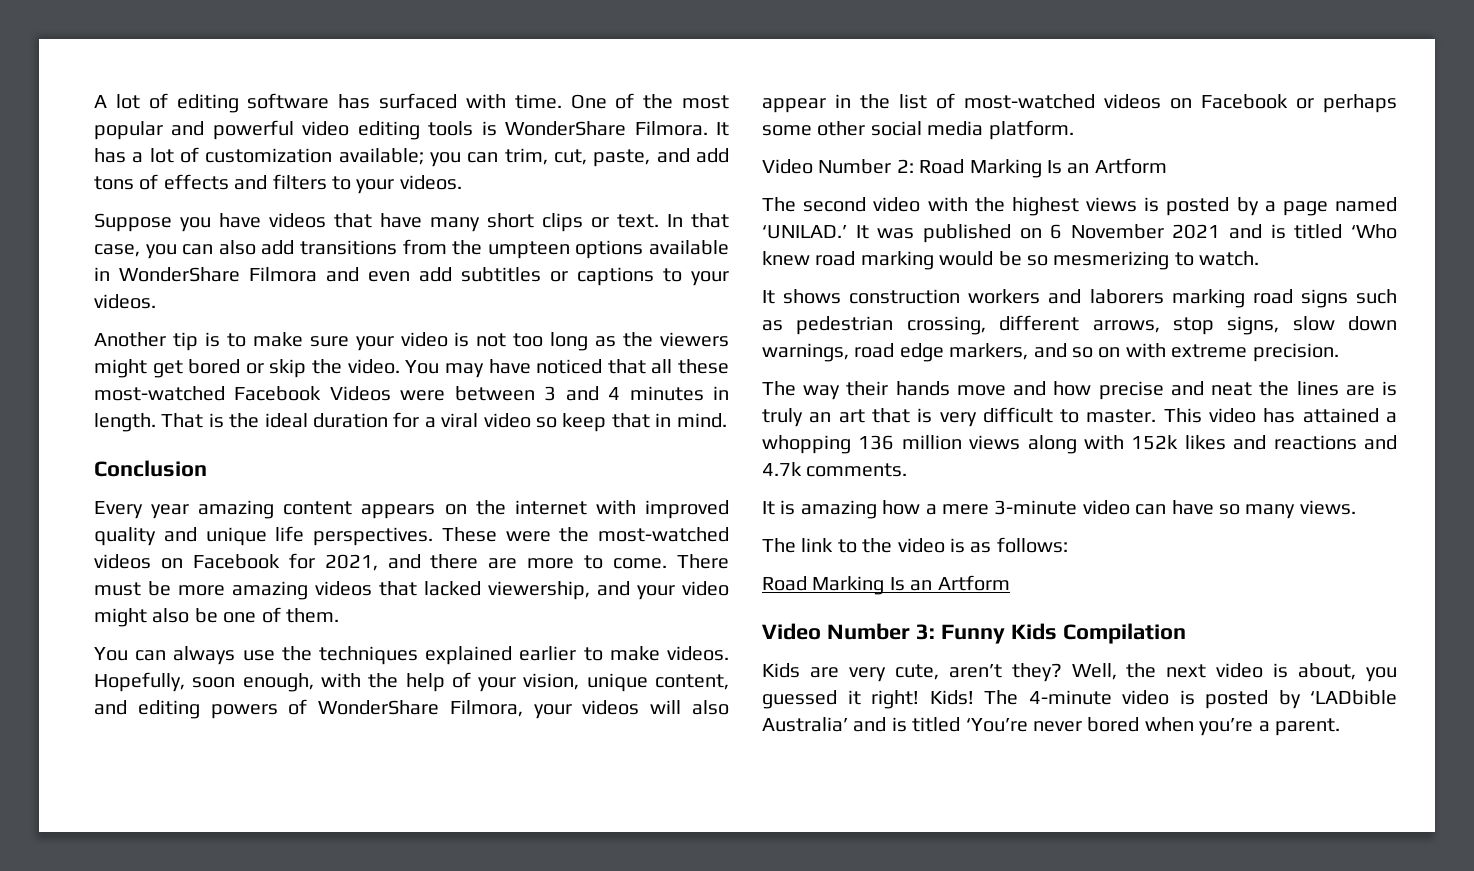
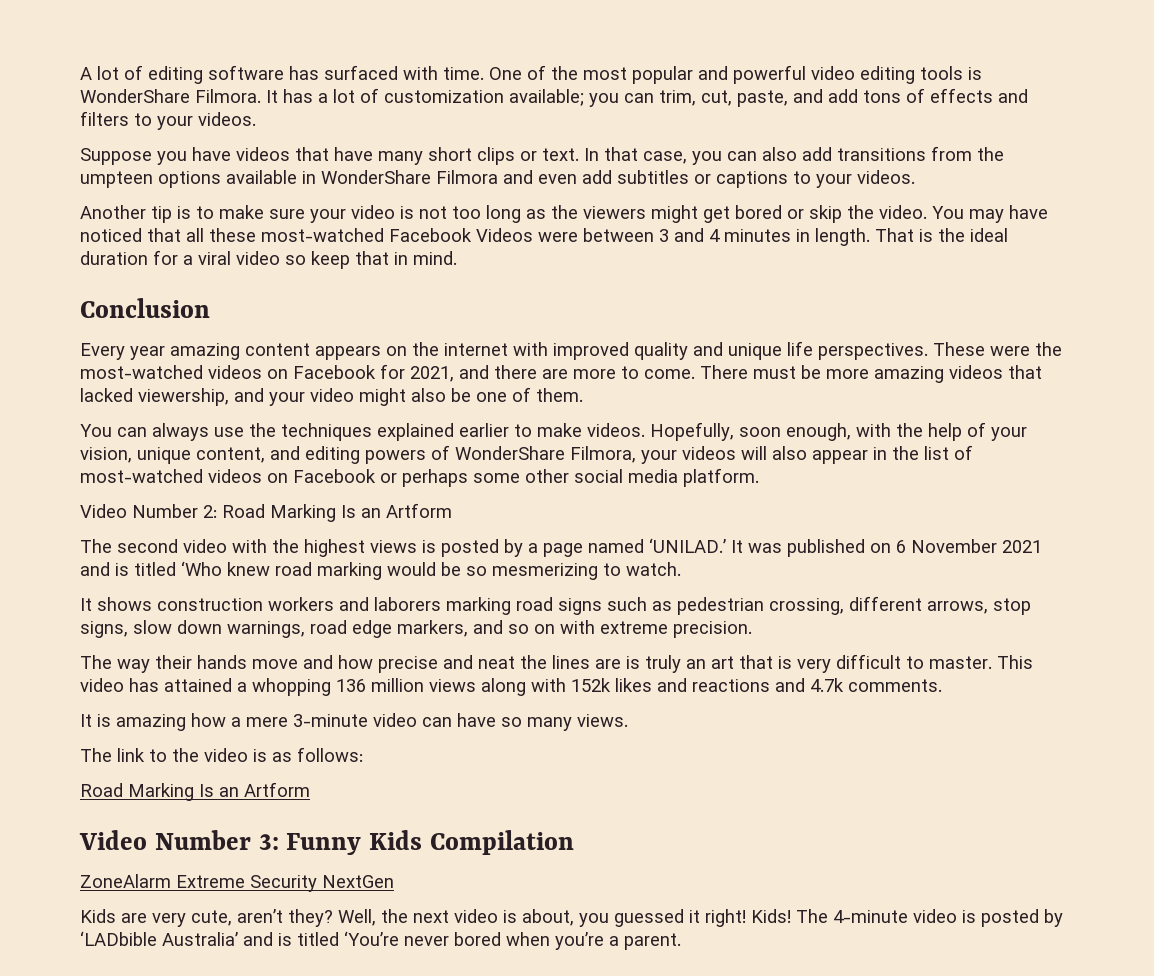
+ ZoneAlarm Extreme Security NextGen

